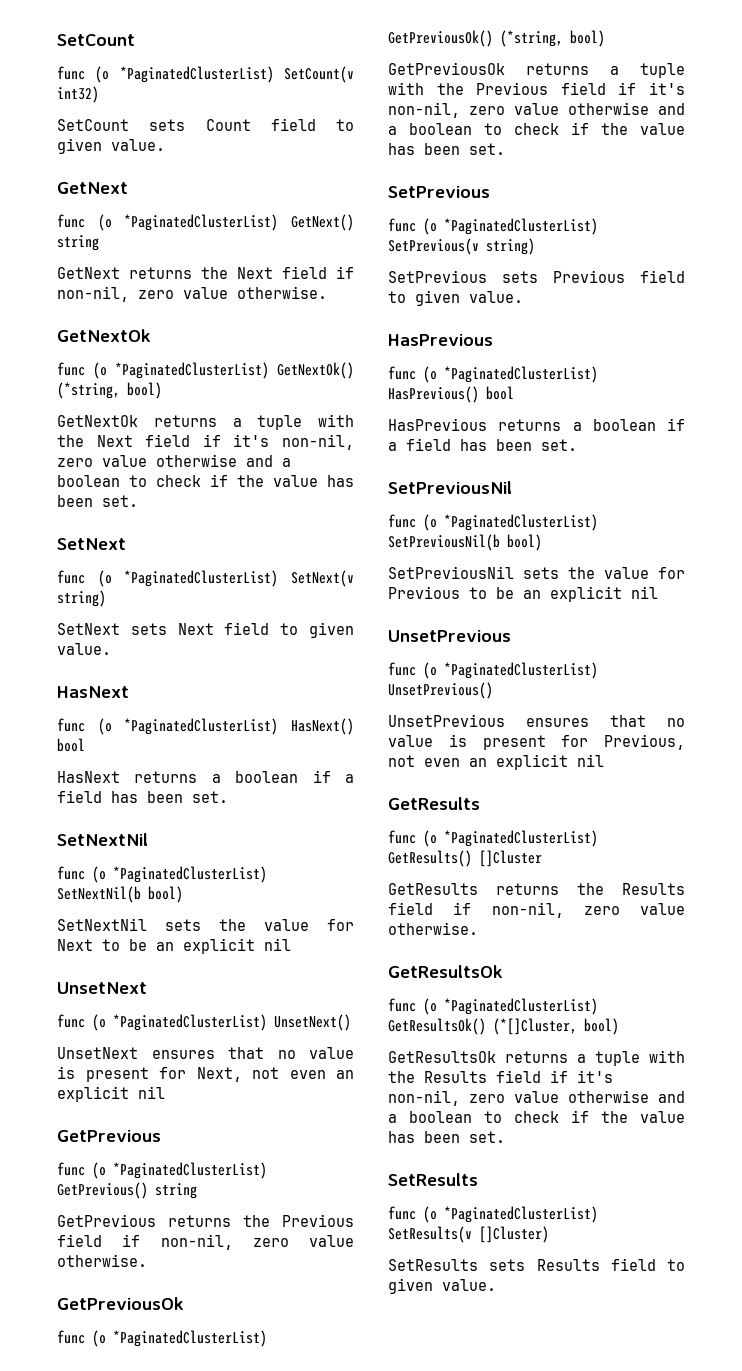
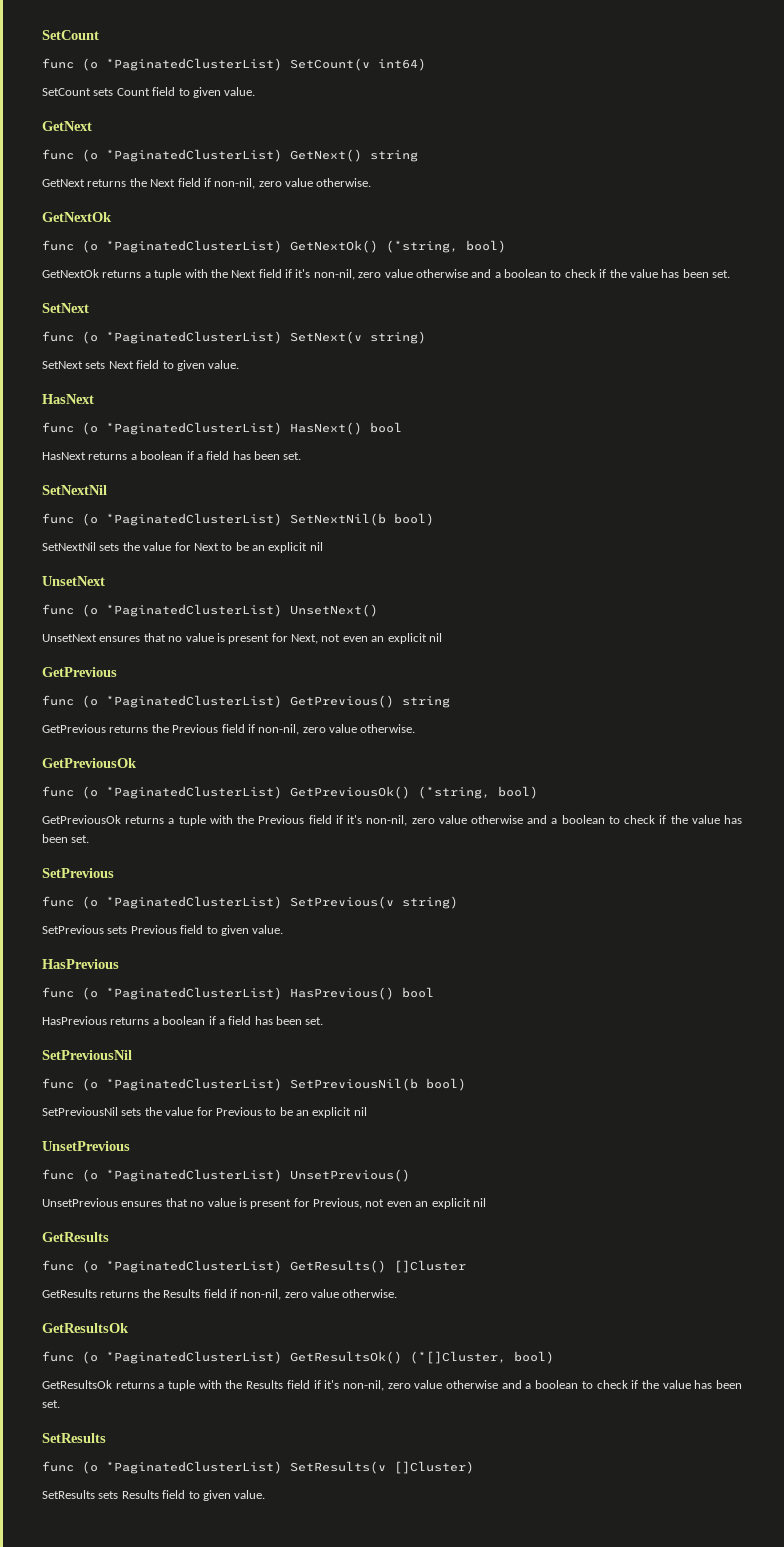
- func (o *PaginatedClusterList) SetCount(v int32)
+ func (o *PaginatedClusterList) SetCount(v int64)

